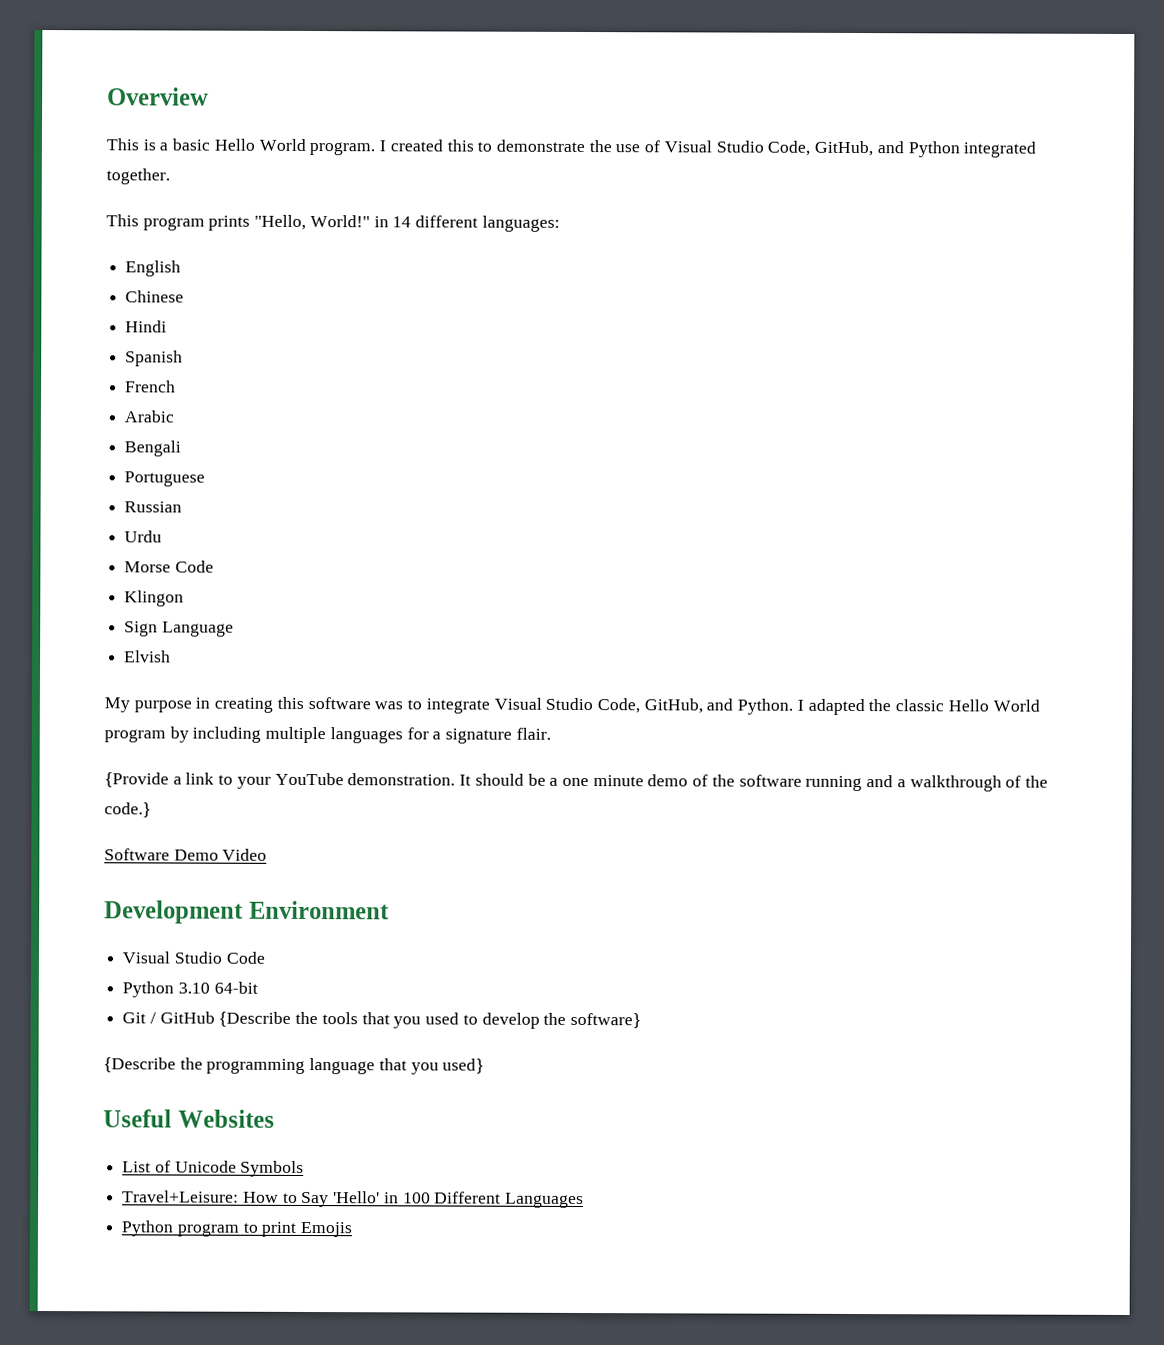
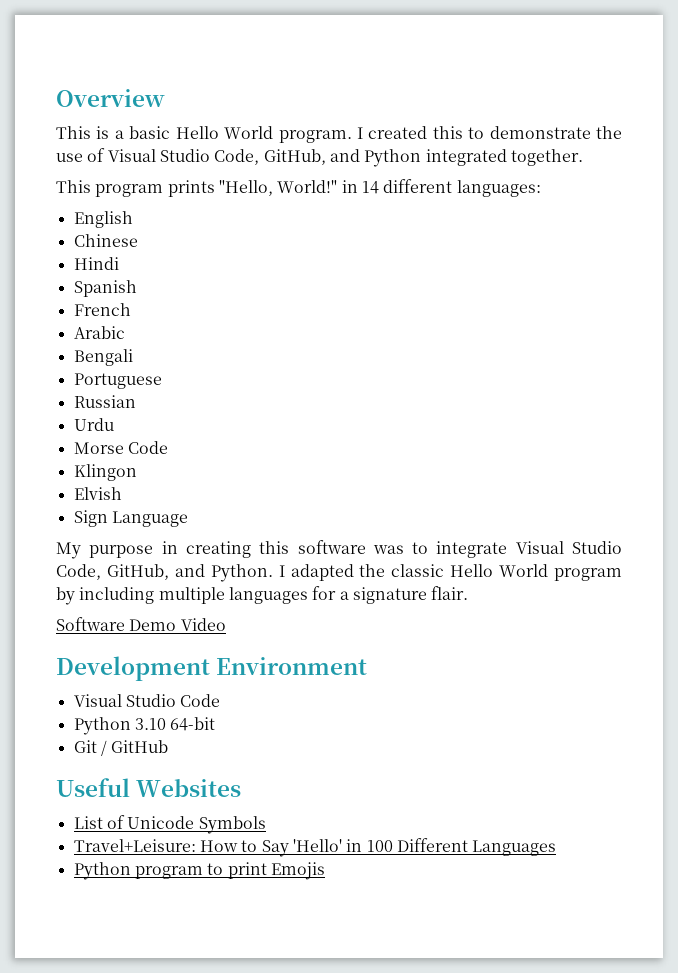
+ Elvish
- Elvish
- {Provide a link to your YouTube demonstration. It should be a one minute demo of the software running and a walkthrough of the code.}
- Git / GitHub {Describe the tools that you used to develop the software}
- {Describe the programming language that you used}
+ Git / GitHub

